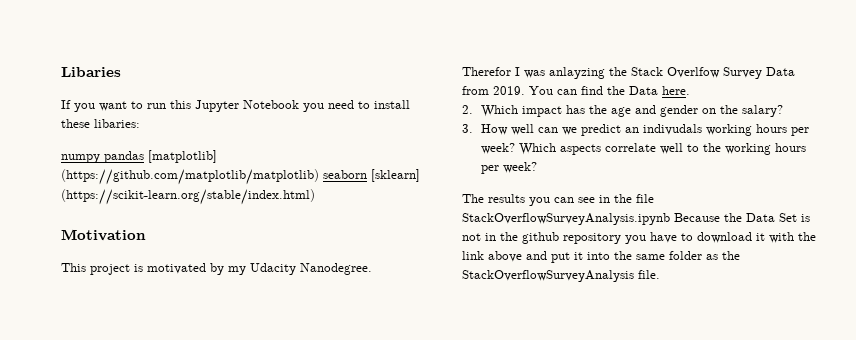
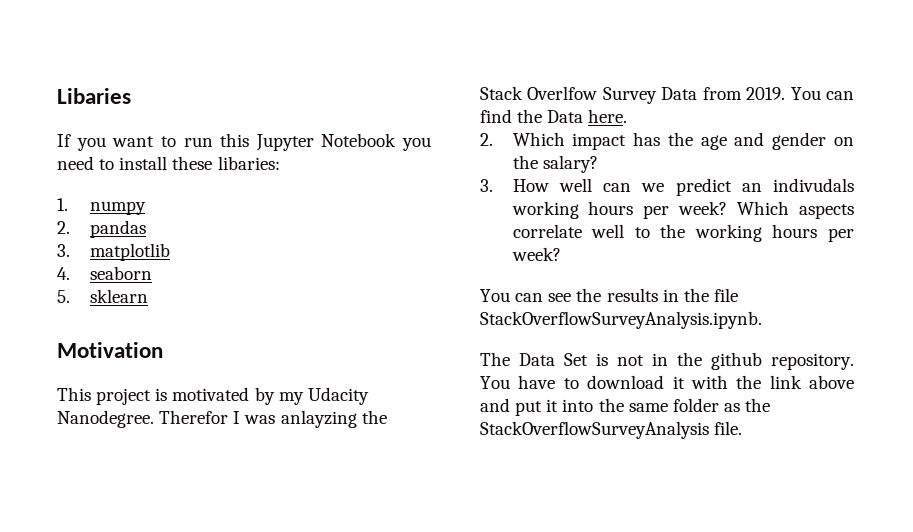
- numpy pandas [matplotlib] (https://github.com/matplotlib/matplotlib) seaborn [sklearn] (https://scikit-learn.org/stable/index.html)
+ 1. numpy
+ 2. pandas
+ 3. matplotlib
+ 4. seaborn
+ 5. sklearn
- The results you can see in the file StackOverflowSurveyAnalysis.ipynb Because the Data Set is not in the github repository you have to download it with the link above and put it into the same folder as the StackOverflowSurveyAnalysis file.
+ You can see the results in the file StackOverflowSurveyAnalysis.ipynb.
+ The Data Set is not in the github repository. You have to download it with the link above and put it into the same folder as the StackOverflowSurveyAnalysis file.

